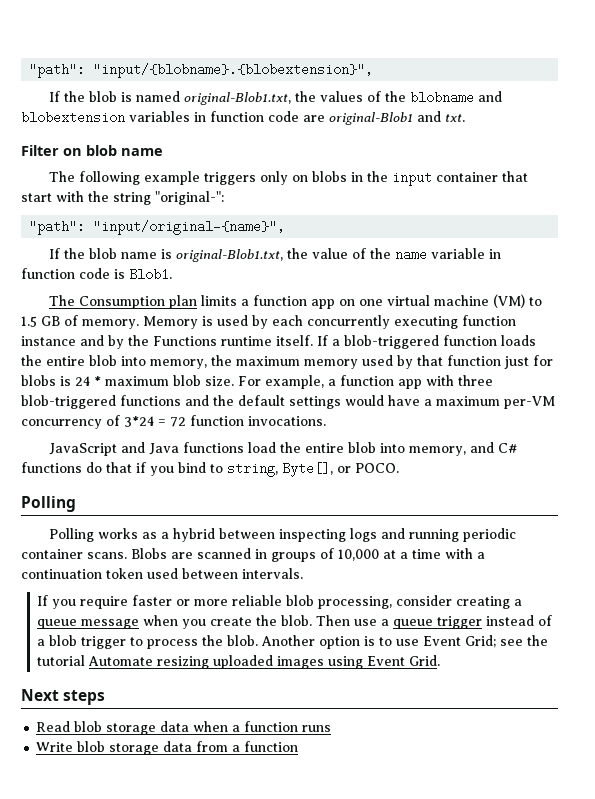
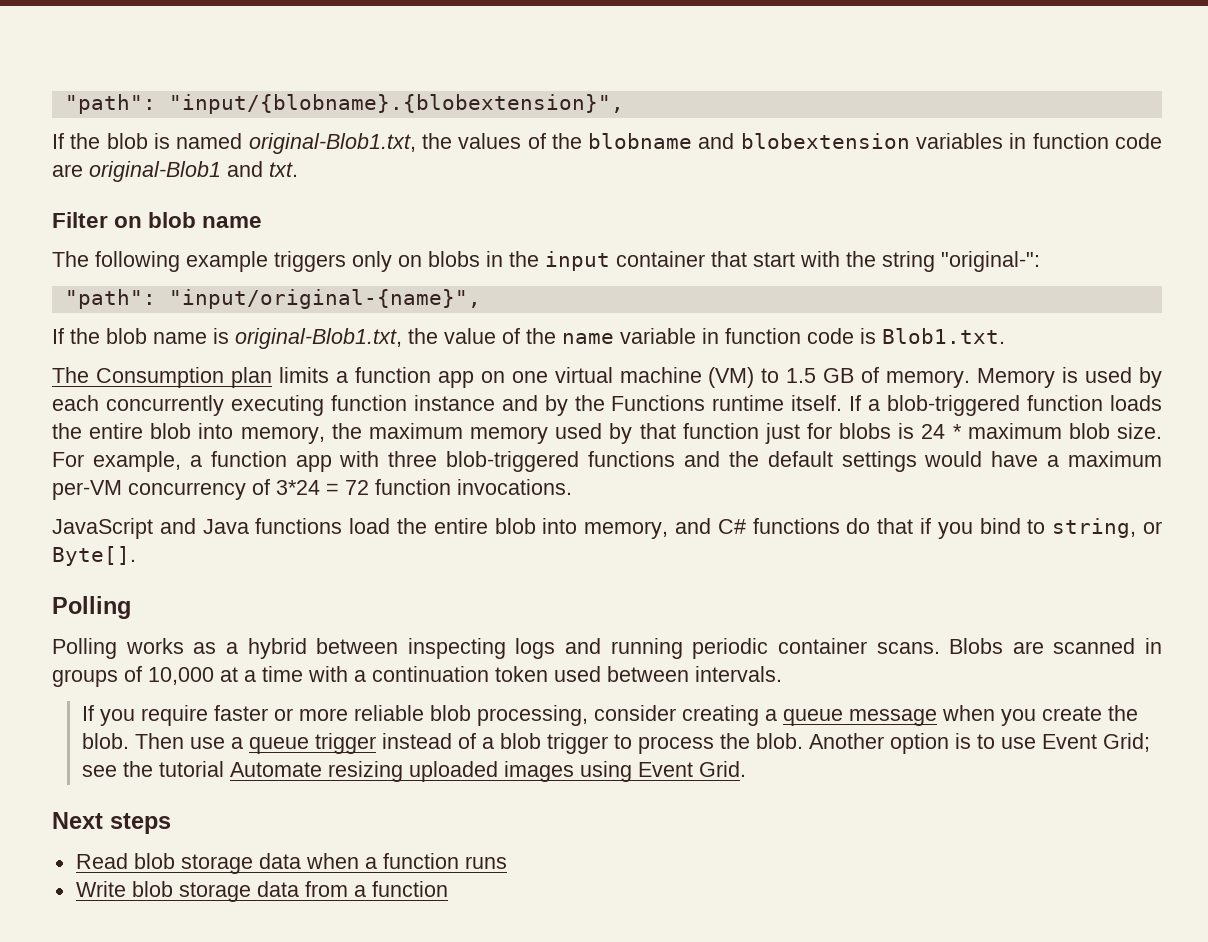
- If the blob name is original-Blob1.txt, the value of the name variable in function code is Blob1.
+ If the blob name is original-Blob1.txt, the value of the name variable in function code is Blob1.txt.
- JavaScript and Java functions load the entire blob into memory, and C# functions do that if you bind to string, Byte[], or POCO.
+ JavaScript and Java functions load the entire blob into memory, and C# functions do that if you bind to string, or Byte[].

